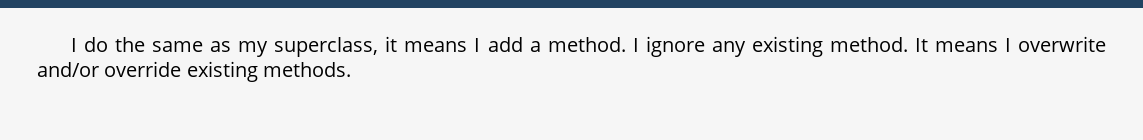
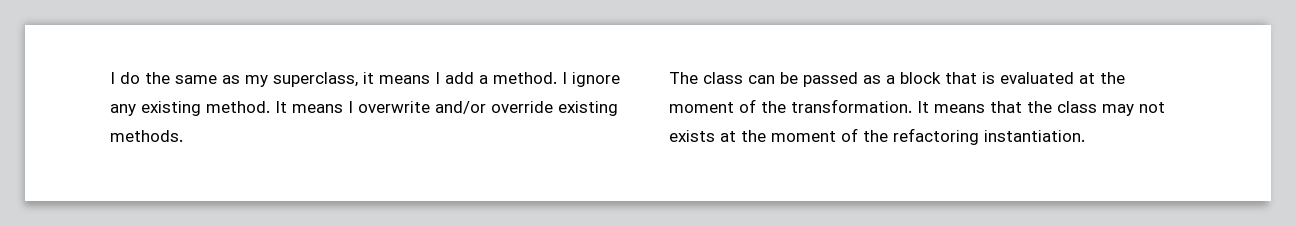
+ The class can be passed as a block that is evaluated at the moment of the transformation. It means that the class may not exists at the moment of the refactoring instantiation.

